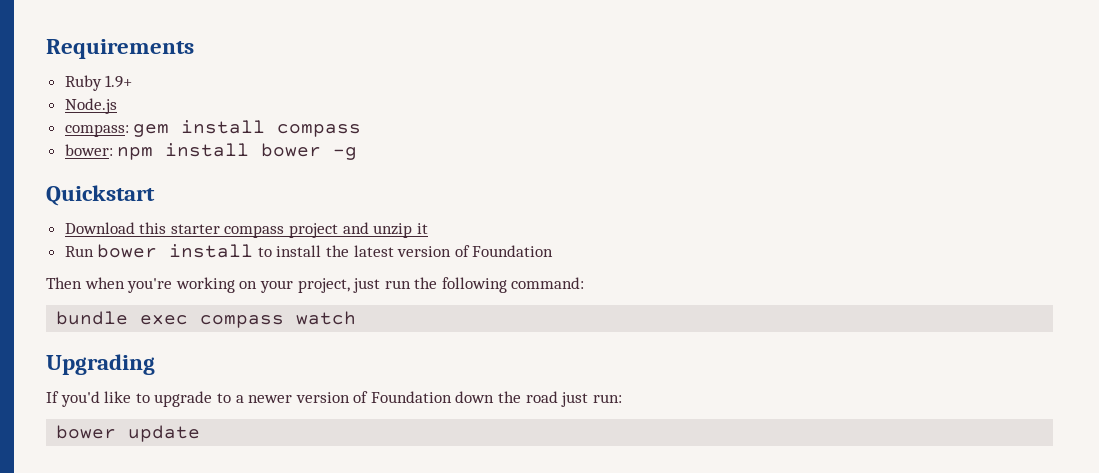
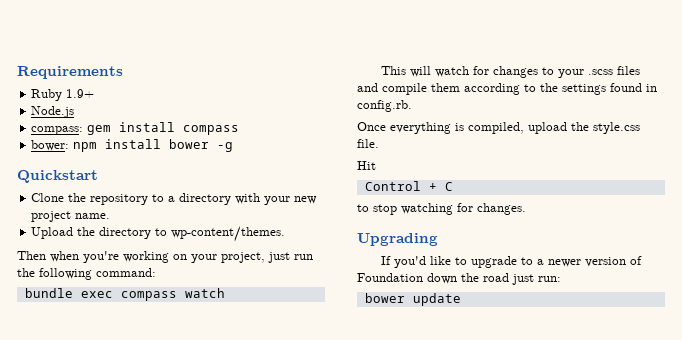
- Download this starter compass project and unzip it
- Run bower install to install the latest version of Foundation
+ Clone the repository to a directory with your new project name.
+ Upload the directory to wp-content/themes.
+ This will watch for changes to your .scss files and compile them according to the settings found in config.rb.
+ Once everything is compiled, upload the style.css file.
+ Hit
+ Control + C
+ to stop watching for changes.

